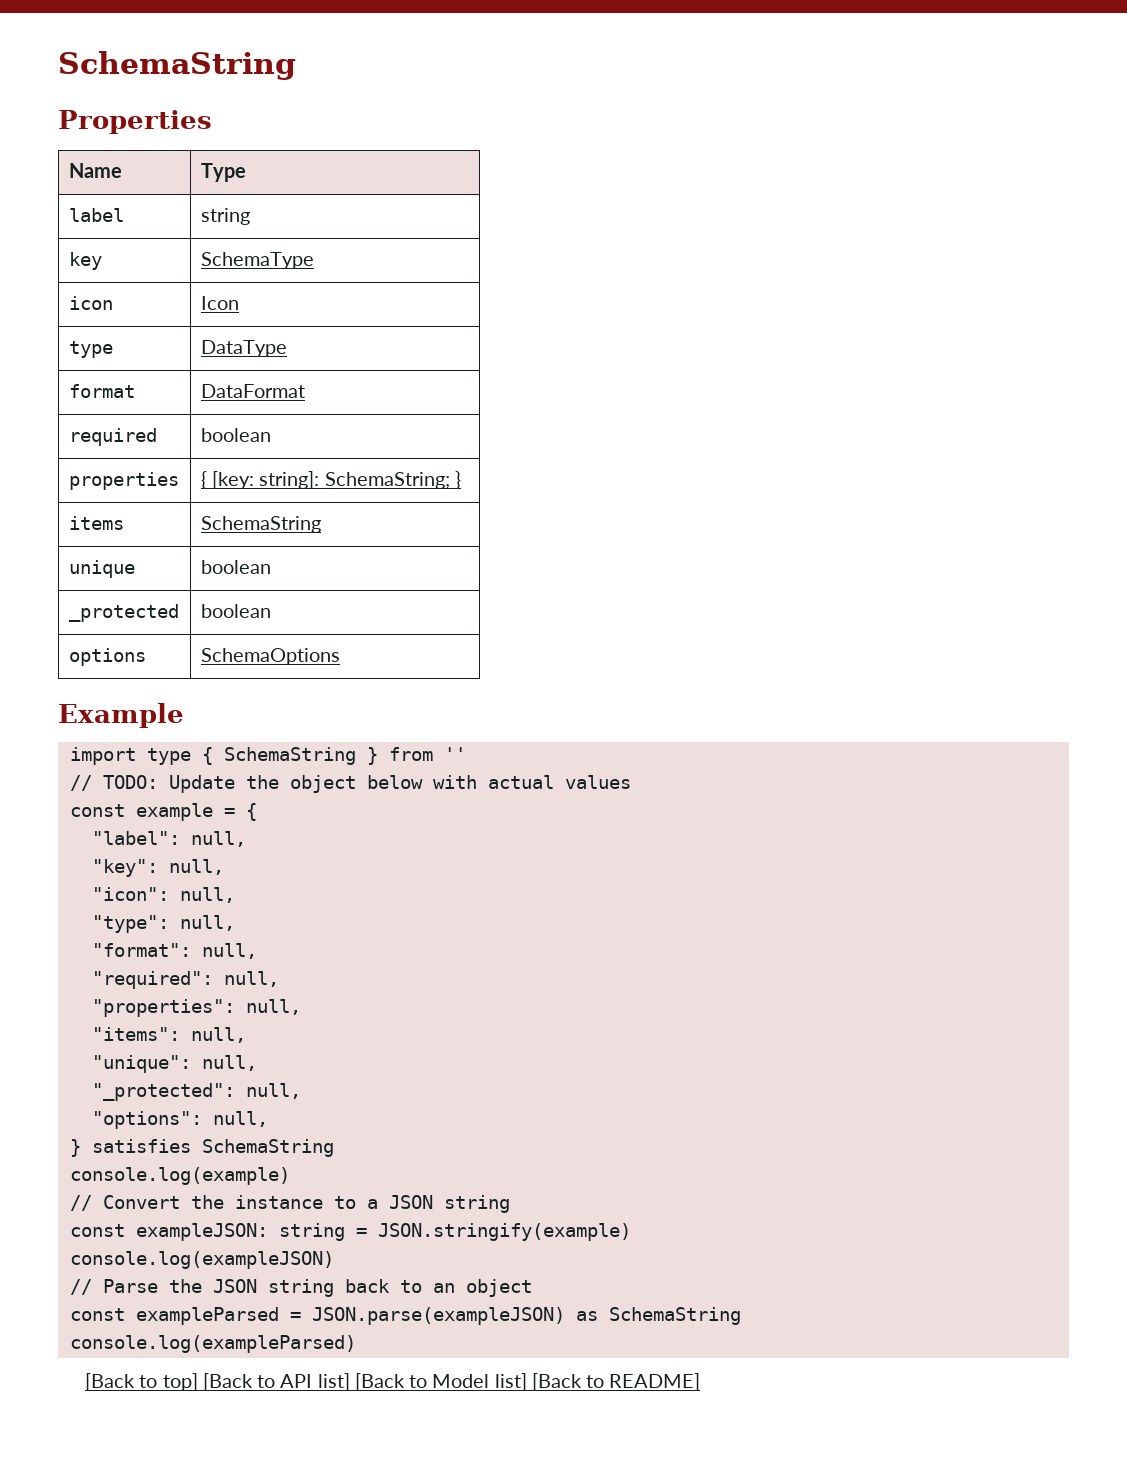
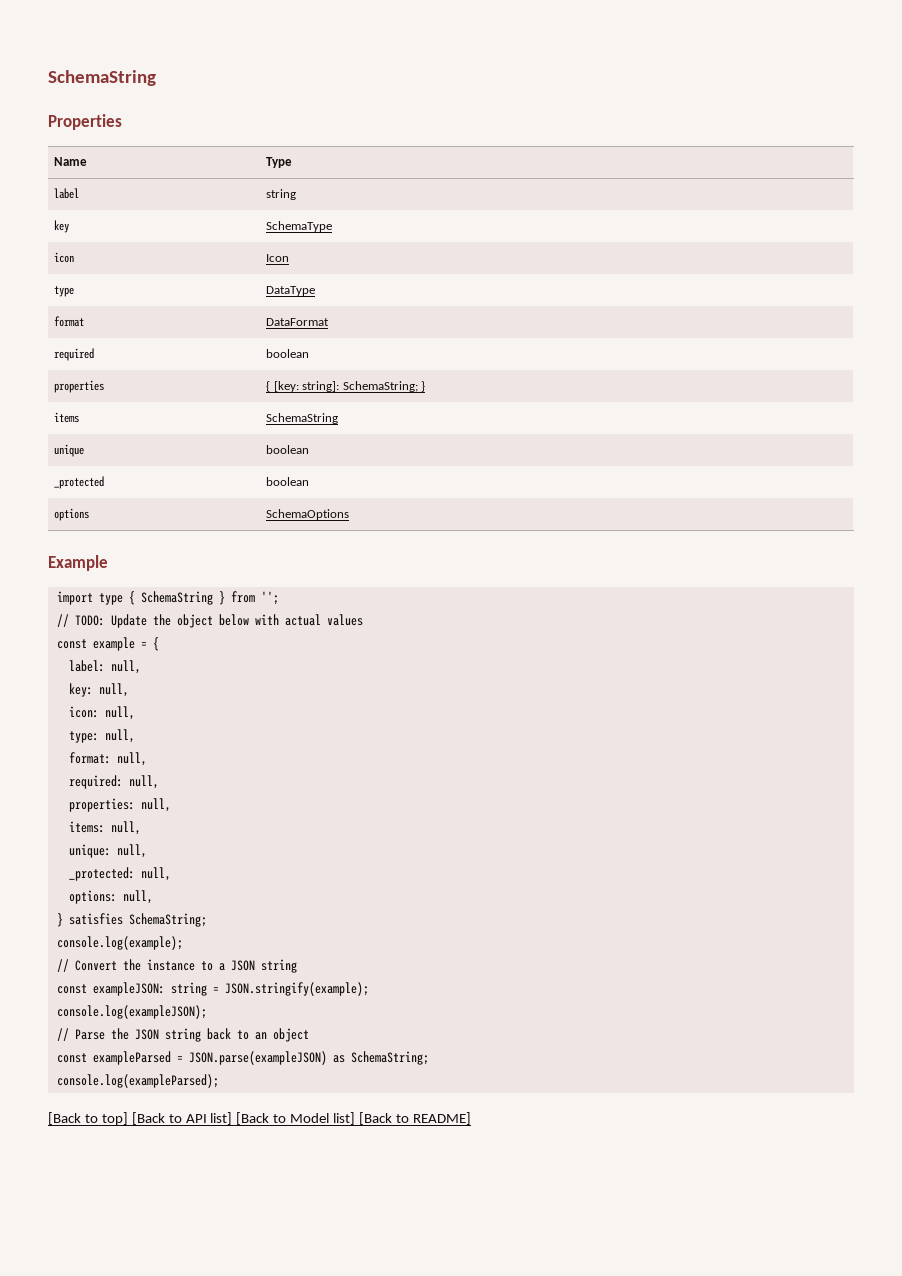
- import type { SchemaString } from ''
+ import type { SchemaString } from '';
- "label": null,
- "key": null,
- "icon": null,
- "type": null,
- "format": null,
- "required": null,
- "properties": null,
- "items": null,
- "unique": null,
- "_protected": null,
- "options": null,
+ label: null,
+ key: null,
+ icon: null,
+ type: null,
+ format: null,
+ required: null,
+ properties: null,
+ items: null,
+ unique: null,
+ _protected: null,
+ options: null,
- } satisfies SchemaString
- console.log(example)
+ } satisfies SchemaString;
+ console.log(example);
- const exampleJSON: string = JSON.stringify(example)
- console.log(exampleJSON)
+ const exampleJSON: string = JSON.stringify(example);
+ console.log(exampleJSON);
- const exampleParsed = JSON.parse(exampleJSON) as SchemaString
- console.log(exampleParsed)
+ const exampleParsed = JSON.parse(exampleJSON) as SchemaString;
+ console.log(exampleParsed);

